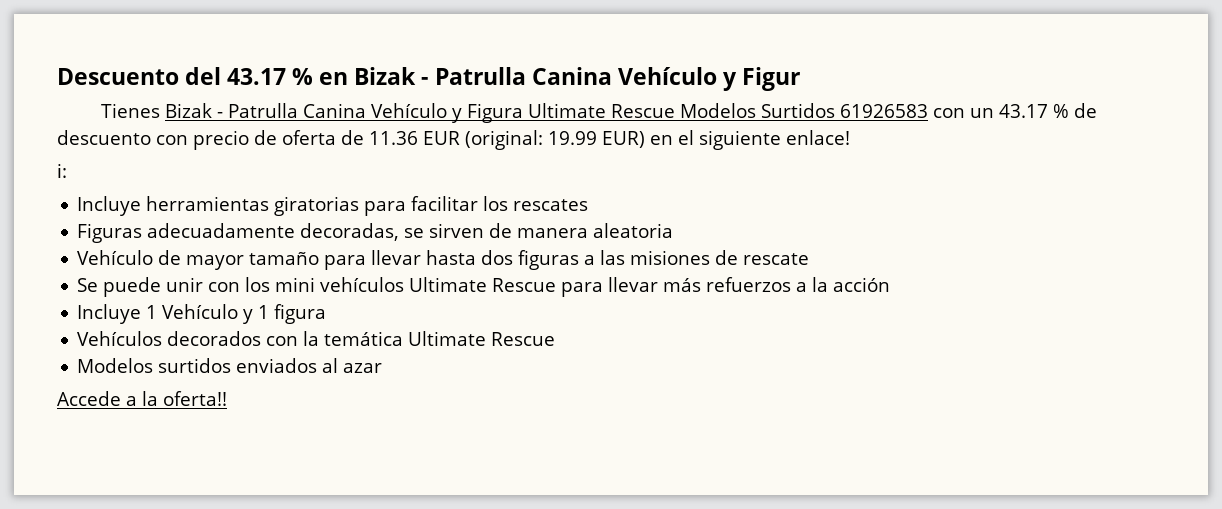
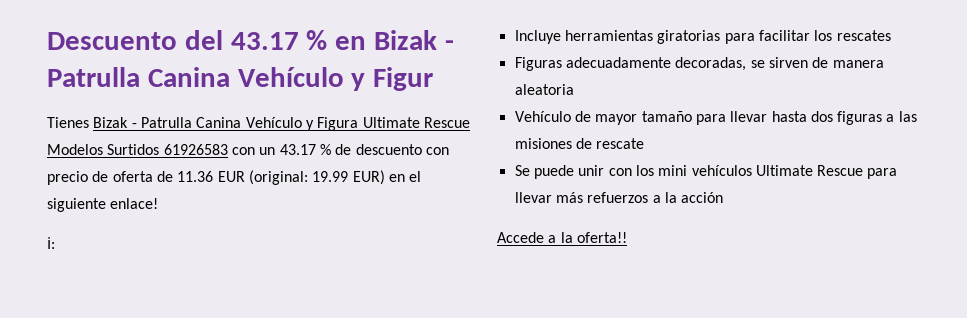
- Incluye 1 Vehículo y 1 figura
- Vehículos decorados con la temática Ultimate Rescue
- Modelos surtidos enviados al azar

